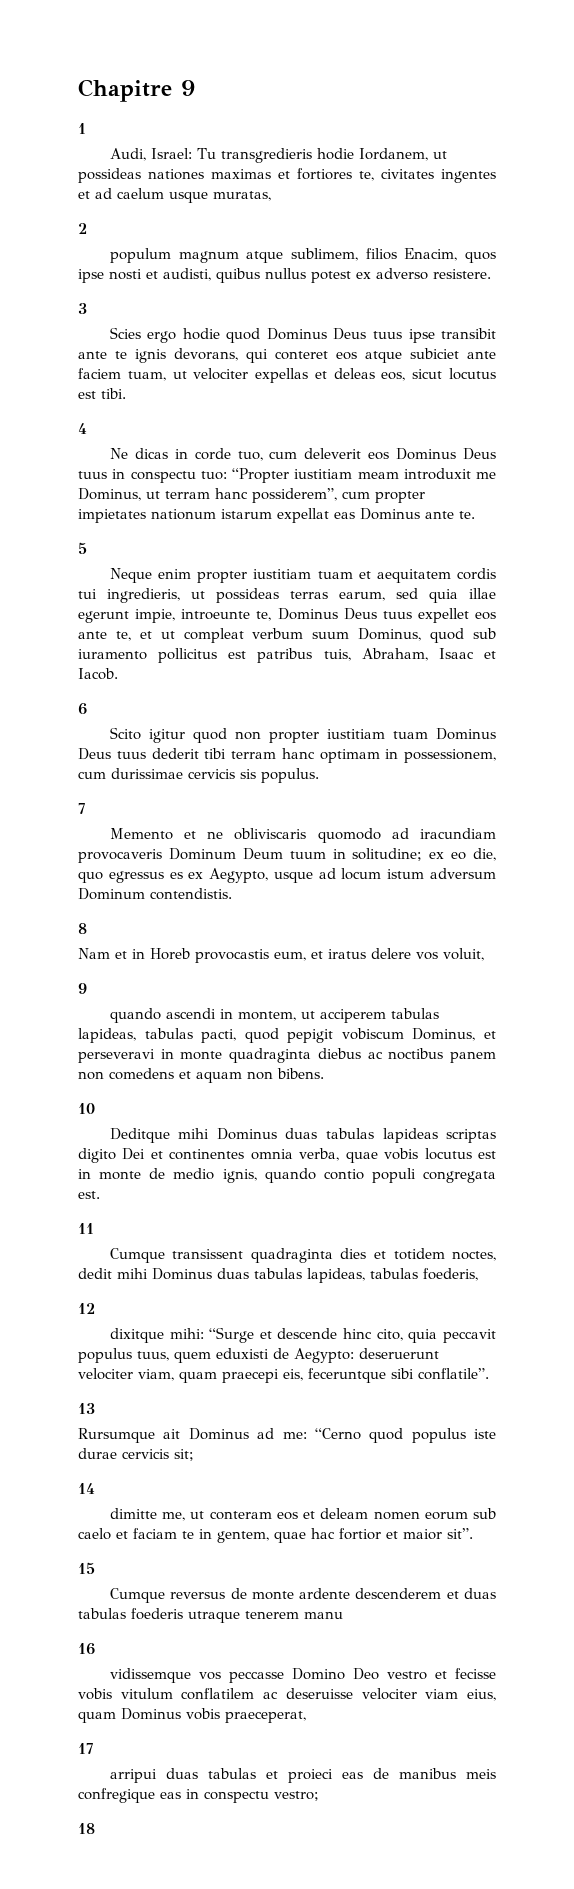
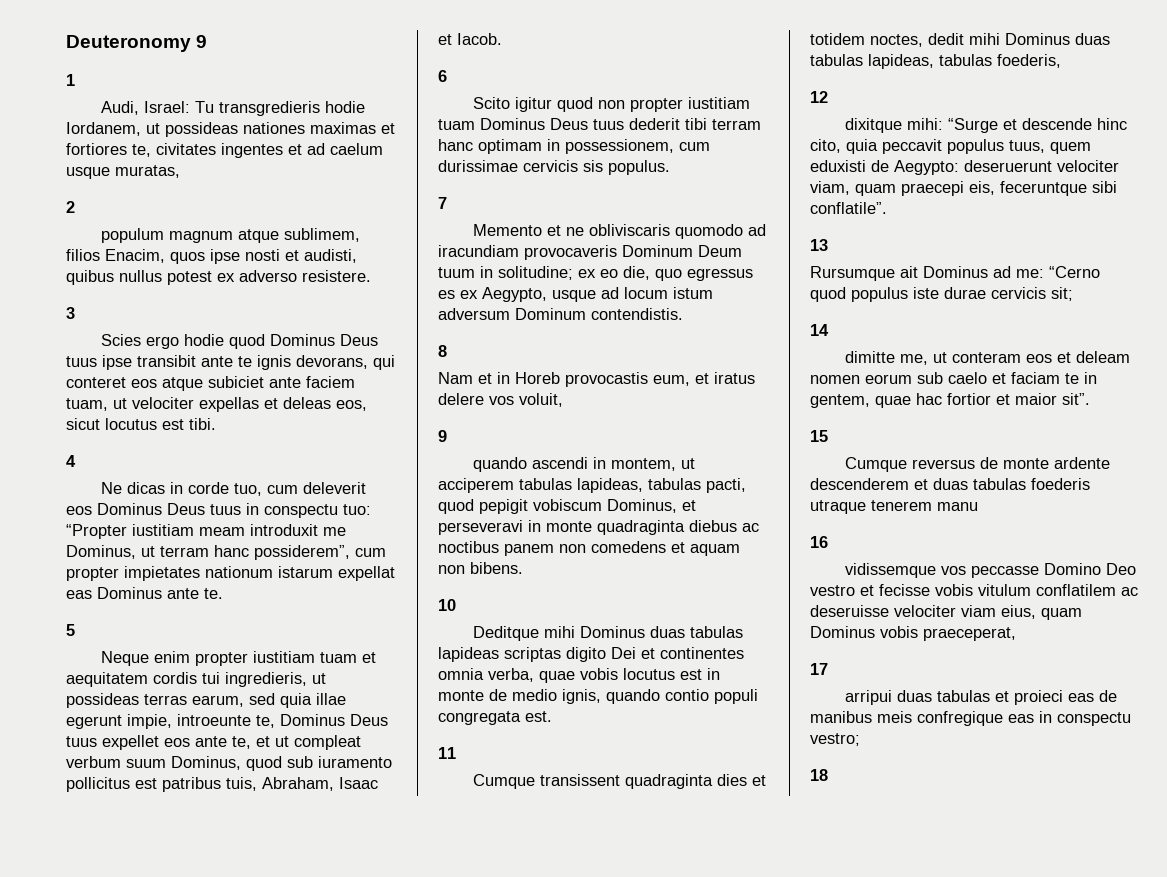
- Chapitre 9
+ Deuteronomy 9

